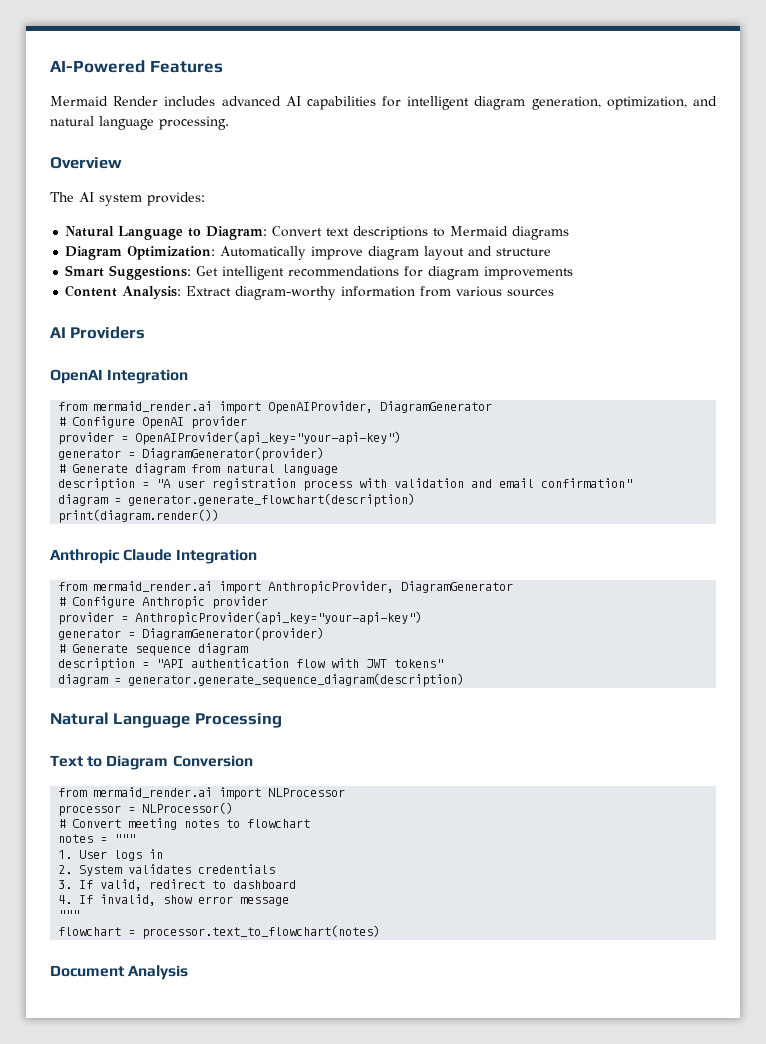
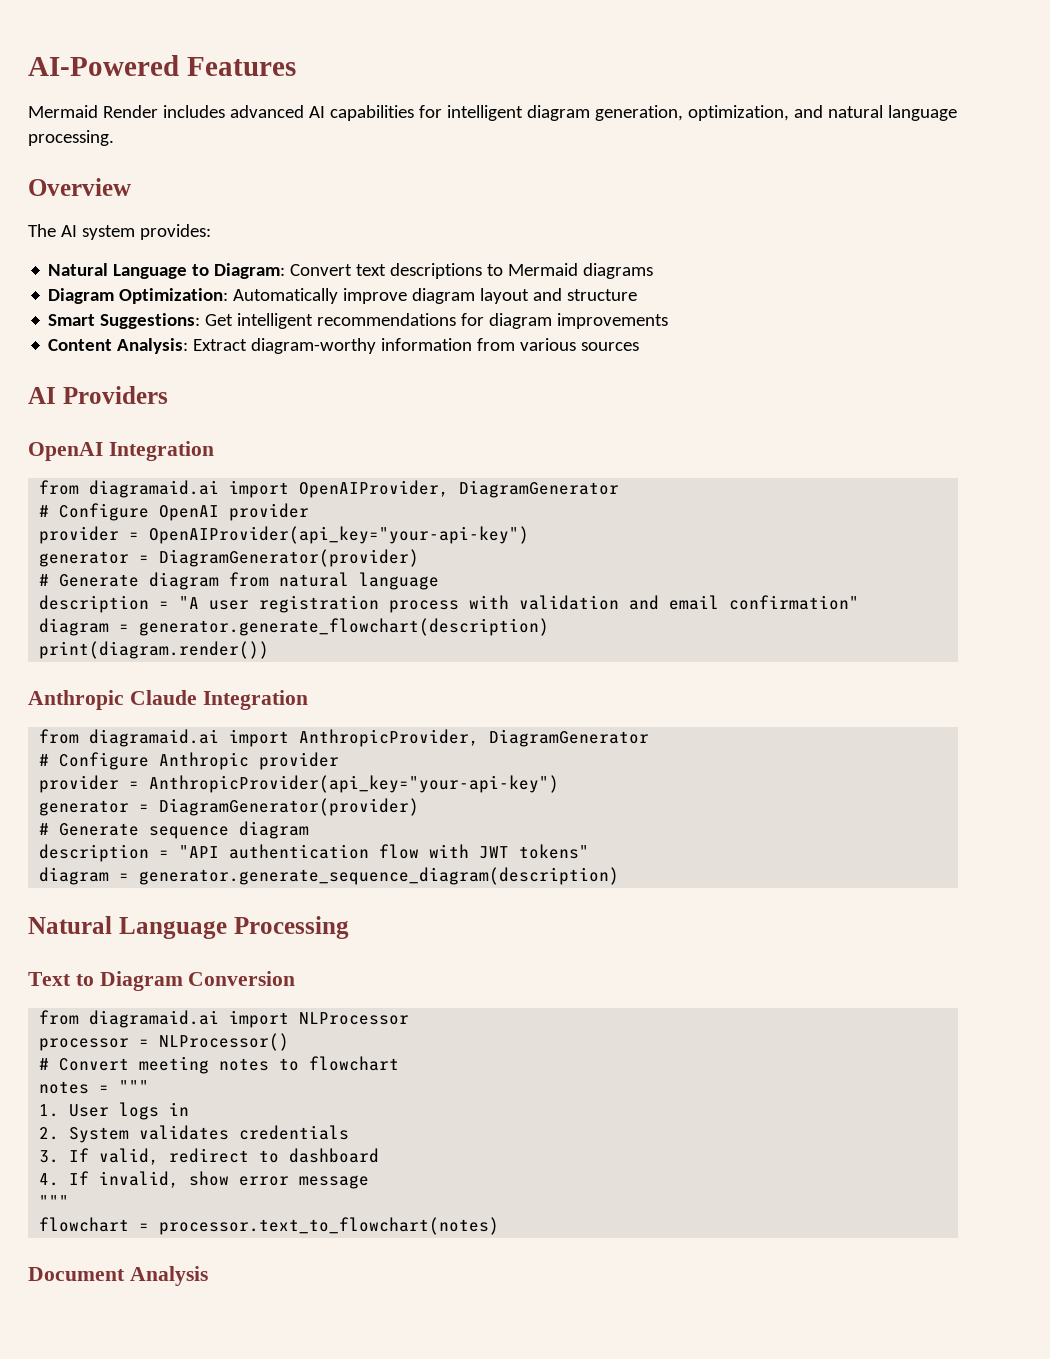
- from mermaid_render.ai import OpenAIProvider, DiagramGenerator
+ from diagramaid.ai import OpenAIProvider, DiagramGenerator
- from mermaid_render.ai import AnthropicProvider, DiagramGenerator
+ from diagramaid.ai import AnthropicProvider, DiagramGenerator
- from mermaid_render.ai import NLProcessor
+ from diagramaid.ai import NLProcessor

